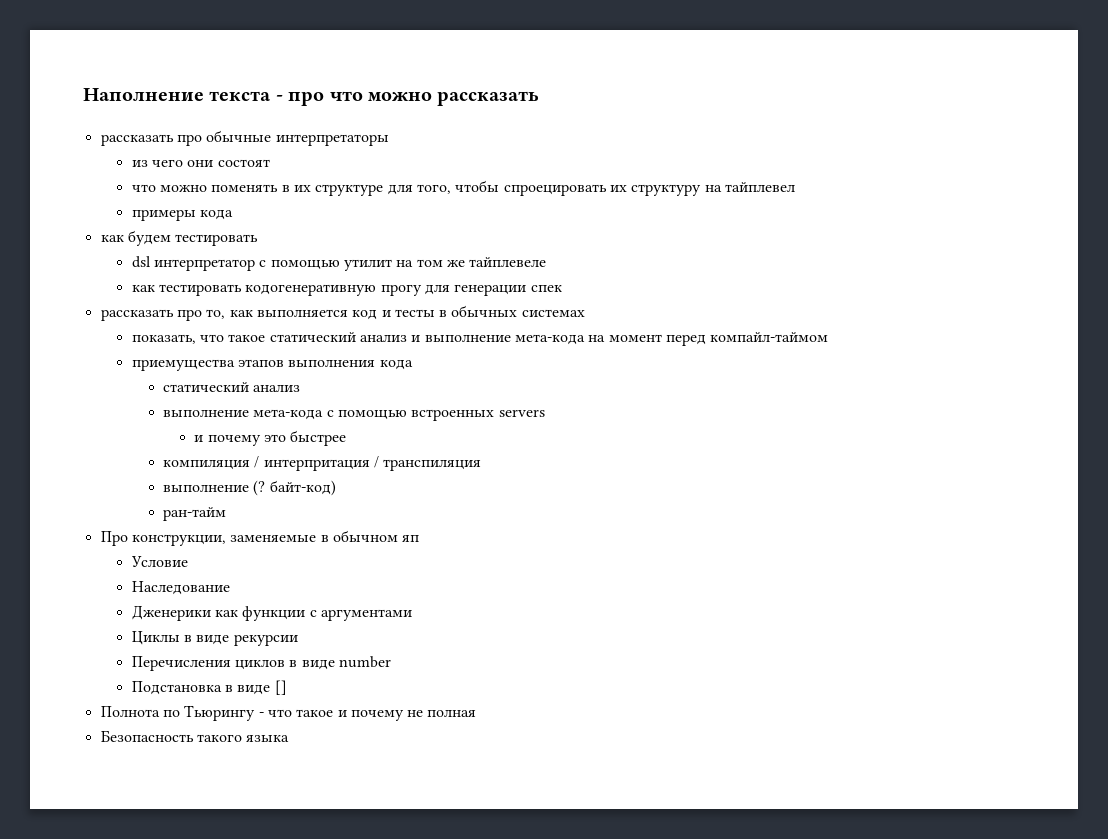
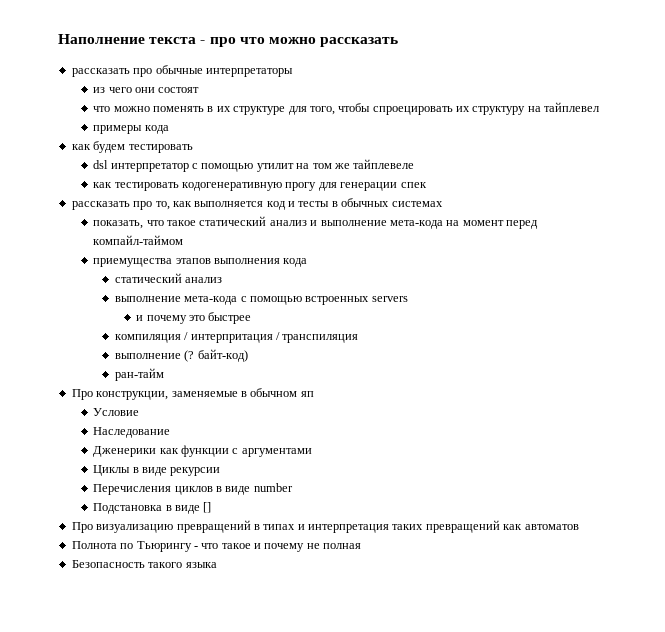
+ Про визуализацию превращений в типах и интерпретация таких превращений как автоматов

